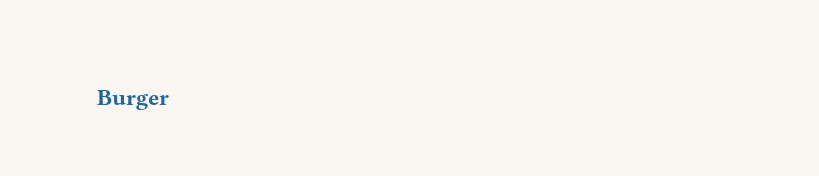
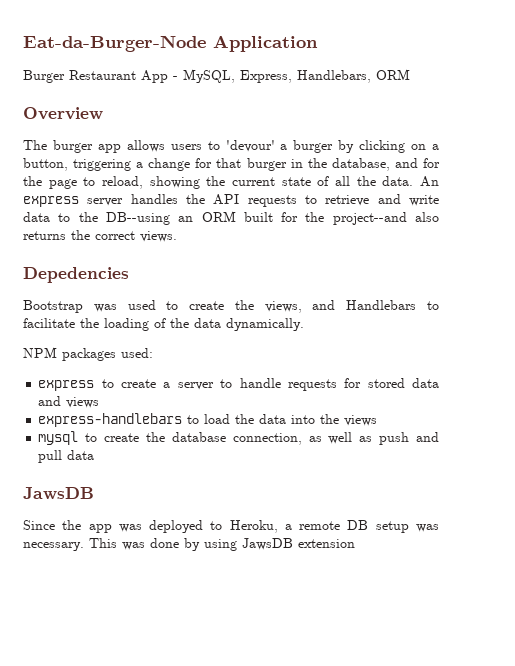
- Burger
+ Eat-da-Burger-Node Application
+ Burger Restaurant App - MySQL, Express, Handlebars, ORM
+ Overview
+ The burger app allows users to 'devour' a burger by clicking on a button, triggering a change for that burger in the database, and for the page to reload, showing the current state of all the data. An express server handles the API requests to retrieve and write data to the DB--using an ORM built for the project--and also returns the correct views.
+ Depedencies
+ Bootstrap was used to create the views, and Handlebars to facilitate the loading of the data dynamically.
+ NPM packages used:
+ express to create a server to handle requests for stored data and views
+ express-handlebars to load the data into the views
+ mysql to create the database connection, as well as push and pull data
+ JawsDB
+ Since the app was deployed to Heroku, a remote DB setup was necessary. This was done by using JawsDB extension

